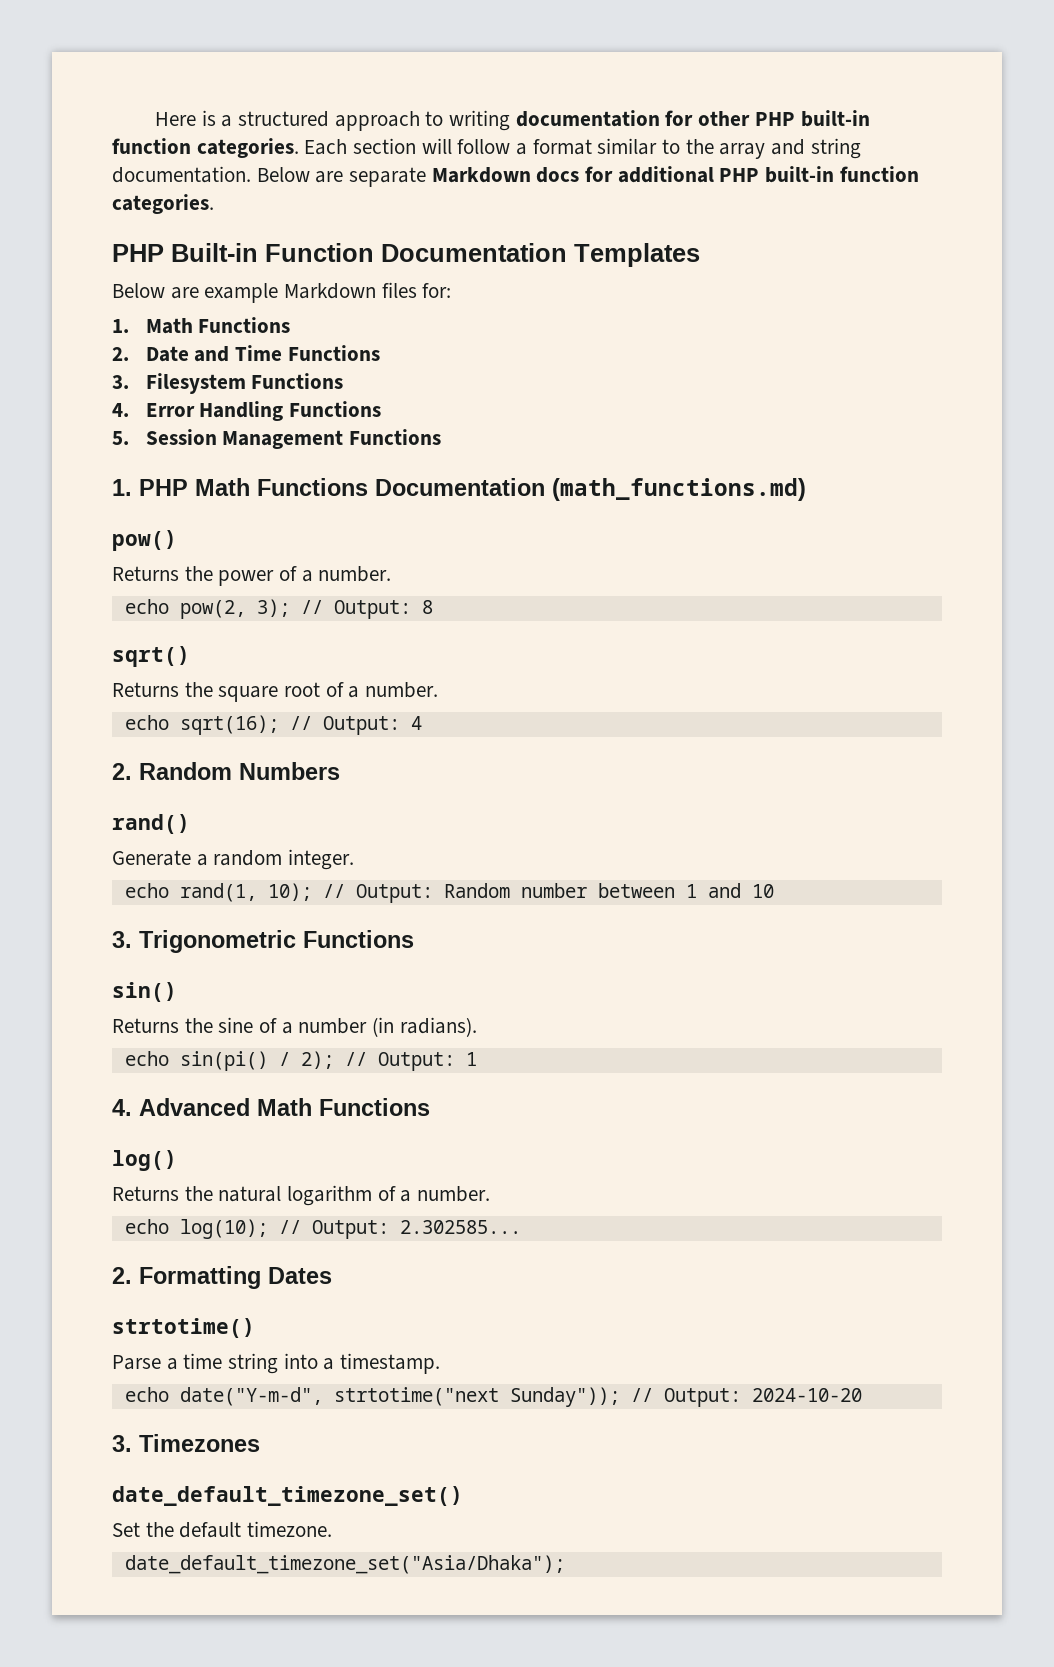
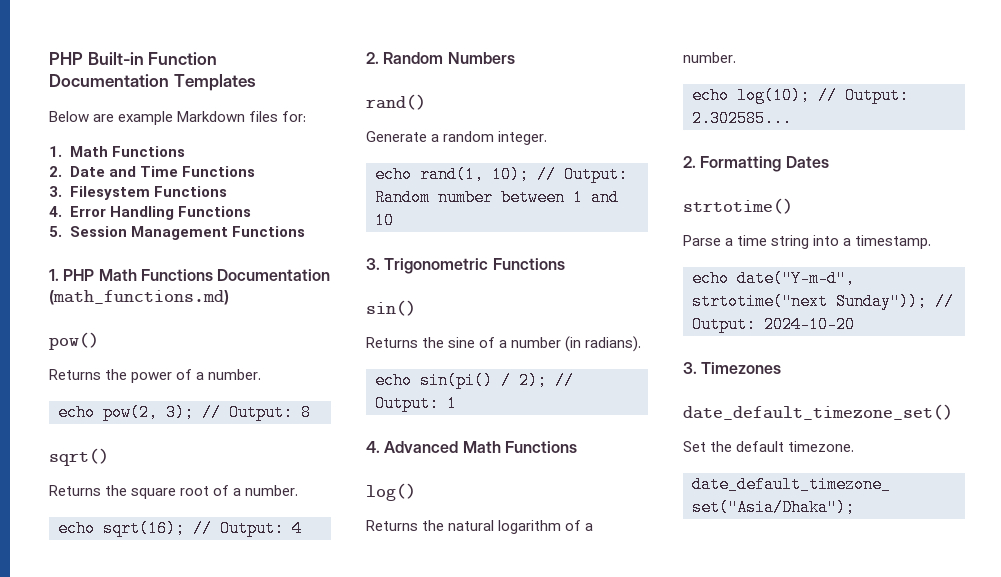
- Here is a structured approach to writing documentation for other PHP built-in function categories. Each section will follow a format similar to the array and string documentation. Below are separate Markdown docs for additional PHP built-in function categories.

